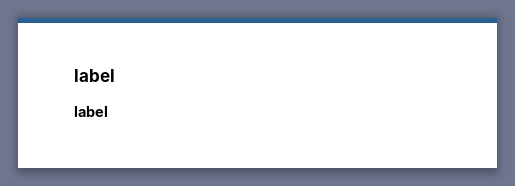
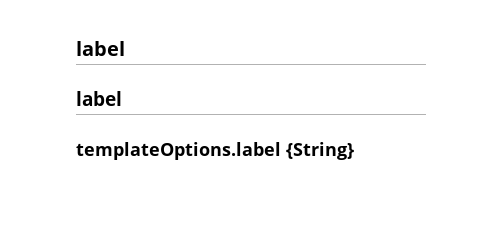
+ templateOptions.label {String}

